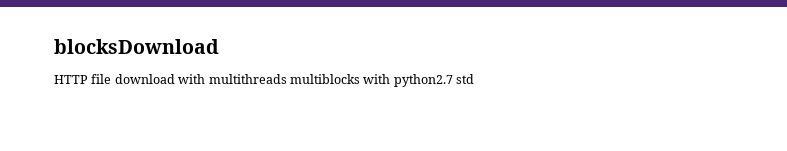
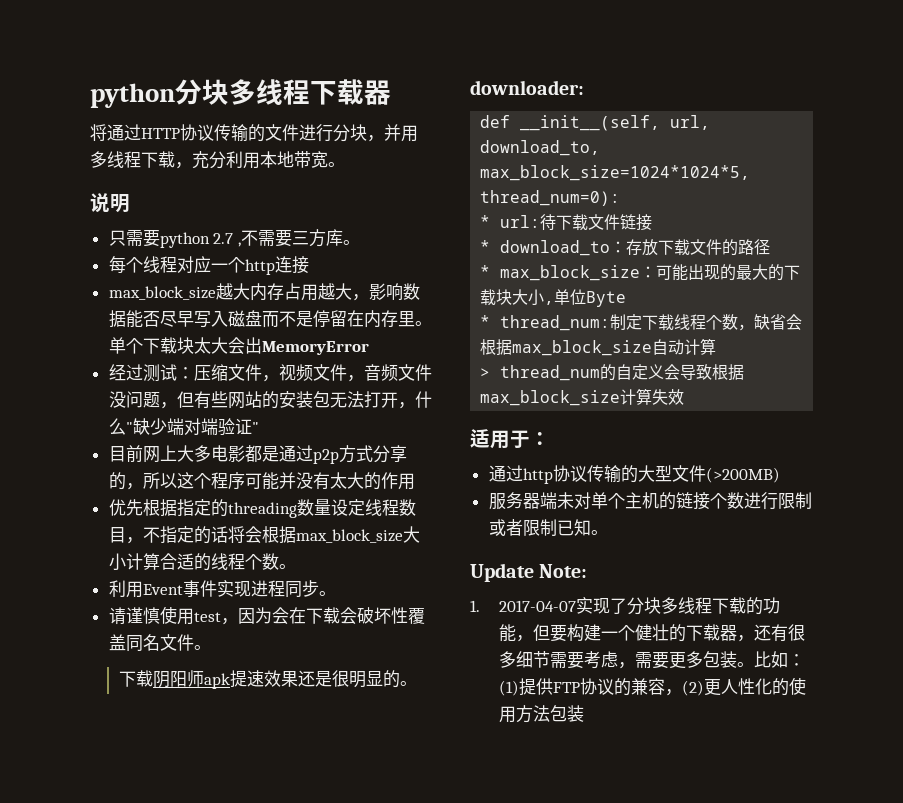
- blocksDownload
- HTTP file download with multithreads multiblocks with python2.7 std
+ python分块多线程下载器
+ 将通过HTTP协议传输的文件进行分块，并用多线程下载，充分利用本地带宽。
+ 说明
+ 只需要python 2.7 ,不需要三方库。
+ 每个线程对应一个http连接
+ max_block_size越大内存占用越大，影响数据能否尽早写入磁盘而不是停留在内存里。单个下载块太大会出MemoryError
+ 经过测试：压缩文件，视频文件，音频文件没问题，但有些网站的安装包无法打开，什么"缺少端对端验证"
+ 目前网上大多电影都是通过p2p方式分享的，所以这个程序可能并没有太大的作用
+ 优先根据指定的threading数量设定线程数目，不指定的话将会根据max_block_size大小计算合适的线程个数。
+ 利用Event事件实现进程同步。
+ 请谨慎使用test，因为会在下载会破坏性覆盖同名文件。
+ 下载阴阳师apk提速效果还是很明显的。
+ downloader:
+ def __init__(self, url, download_to, max_block_size=1024*1024*5, thread_num=0):
+ * url:待下载文件链接
+ * download_to：存放下载文件的路径
+ * max_block_size：可能出现的最大的下载块大小,单位Byte
+ * thread_num:制定下载线程个数，缺省会根据max_block_size自动计算
+ > thread_num的自定义会导致根据max_block_size计算失效
+ 适用于：
+ 通过http协议传输的大型文件(>200MB)
+ 服务器端未对单个主机的链接个数进行限制或者限制已知。
+ Update Note:
+ 1. 2017-04-07实现了分块多线程下载的功能，但要构建一个健壮的下载器，还有很多细节需要考虑，需要更多包装。比如：(1)提供FTP协议的兼容，(2)更人性化的使用方法包装

